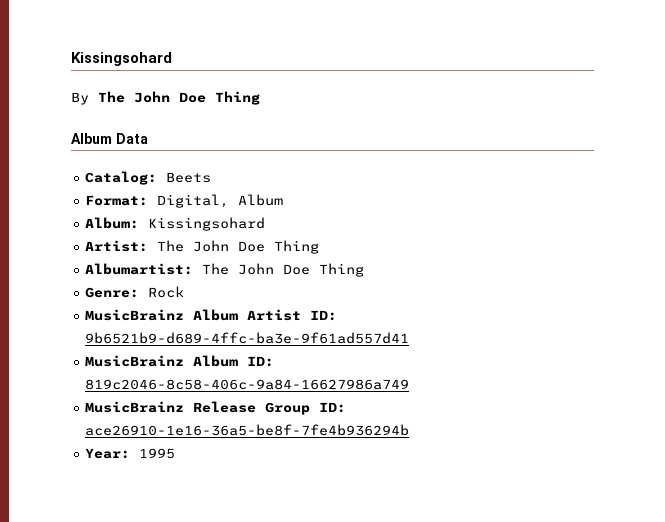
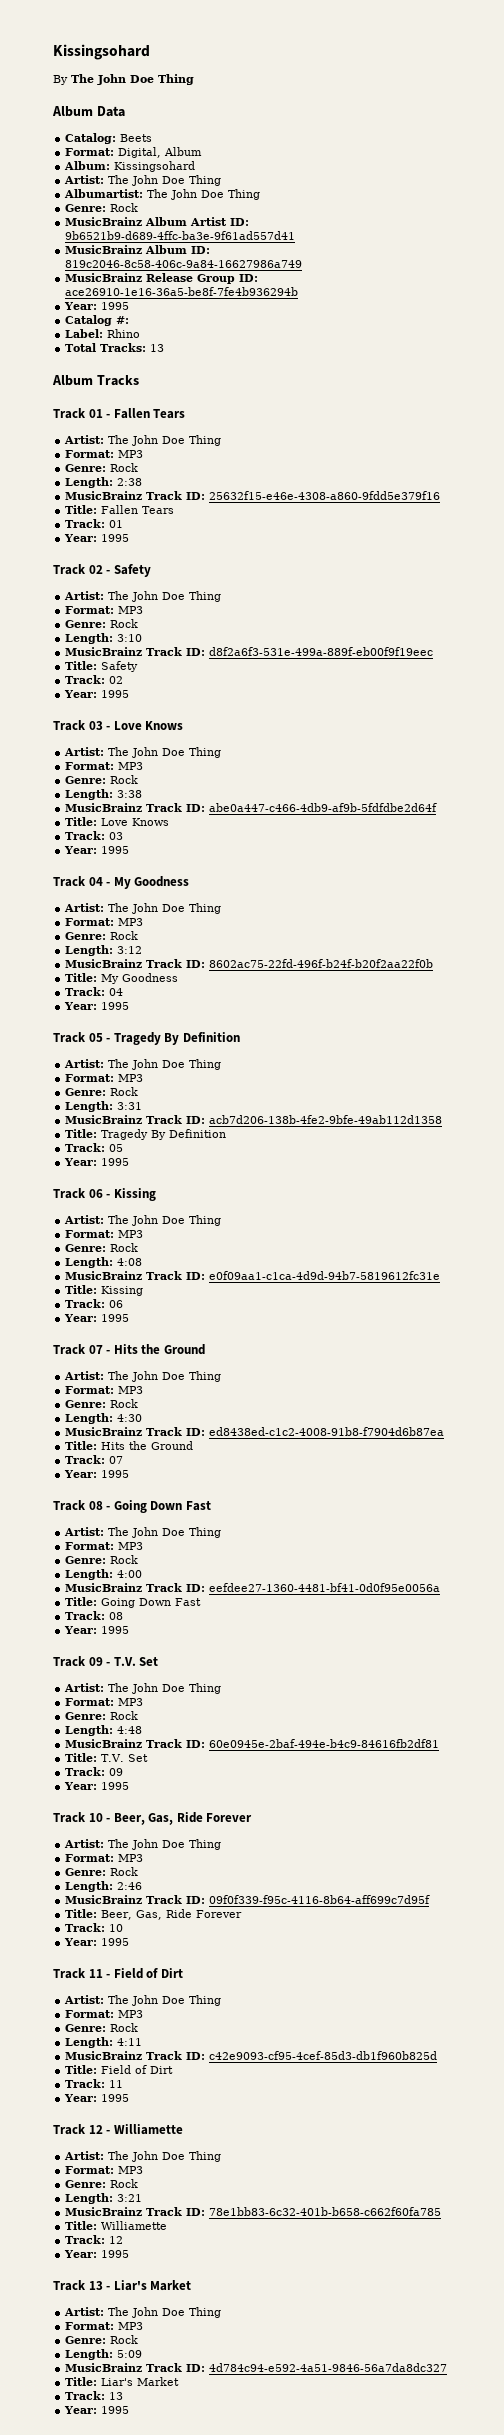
+ Catalog #:
+ Label: Rhino
+ Total Tracks: 13
+ Album Tracks
+ Track 01 - Fallen Tears
+ Artist: The John Doe Thing
+ Format: MP3
+ Genre: Rock
+ Length: 2:38
+ MusicBrainz Track ID: 25632f15-e46e-4308-a860-9fdd5e379f16
+ Title: Fallen Tears
+ Track: 01
+ Year: 1995
+ Track 02 - Safety
+ Artist: The John Doe Thing
+ Format: MP3
+ Genre: Rock
+ Length: 3:10
+ MusicBrainz Track ID: d8f2a6f3-531e-499a-889f-eb00f9f19eec
+ Title: Safety
+ Track: 02
+ Year: 1995
+ Track 03 - Love Knows
+ Artist: The John Doe Thing
+ Format: MP3
+ Genre: Rock
+ Length: 3:38
+ MusicBrainz Track ID: abe0a447-c466-4db9-af9b-5fdfdbe2d64f
+ Title: Love Knows
+ Track: 03
+ Year: 1995
+ Track 04 - My Goodness
+ Artist: The John Doe Thing
+ Format: MP3
+ Genre: Rock
+ Length: 3:12
+ MusicBrainz Track ID: 8602ac75-22fd-496f-b24f-b20f2aa22f0b
+ Title: My Goodness
+ Track: 04
+ Year: 1995
+ Track 05 - Tragedy By Definition
+ Artist: The John Doe Thing
+ Format: MP3
+ Genre: Rock
+ Length: 3:31
+ MusicBrainz Track ID: acb7d206-138b-4fe2-9bfe-49ab112d1358
+ Title: Tragedy By Definition
+ Track: 05
+ Year: 1995
+ Track 06 - Kissing
+ Artist: The John Doe Thing
+ Format: MP3
+ Genre: Rock
+ Length: 4:08
+ MusicBrainz Track ID: e0f09aa1-c1ca-4d9d-94b7-5819612fc31e
+ Title: Kissing
+ Track: 06
+ Year: 1995
+ Track 07 - Hits the Ground
+ Artist: The John Doe Thing
+ Format: MP3
+ Genre: Rock
+ Length: 4:30
+ MusicBrainz Track ID: ed8438ed-c1c2-4008-91b8-f7904d6b87ea
+ Title: Hits the Ground
+ Track: 07
+ Year: 1995
+ Track 08 - Going Down Fast
+ Artist: The John Doe Thing
+ Format: MP3
+ Genre: Rock
+ Length: 4:00
+ MusicBrainz Track ID: eefdee27-1360-4481-bf41-0d0f95e0056a
+ Title: Going Down Fast
+ Track: 08
+ Year: 1995
+ Track 09 - T.V. Set
+ Artist: The John Doe Thing
+ Format: MP3
+ Genre: Rock
+ Length: 4:48
+ MusicBrainz Track ID: 60e0945e-2baf-494e-b4c9-84616fb2df81
+ Title: T.V. Set
+ Track: 09
+ Year: 1995
+ Track 10 - Beer, Gas, Ride Forever
+ Artist: The John Doe Thing
+ Format: MP3
+ Genre: Rock
+ Length: 2:46
+ MusicBrainz Track ID: 09f0f339-f95c-4116-8b64-aff699c7d95f
+ Title: Beer, Gas, Ride Forever
+ Track: 10
+ Year: 1995
+ Track 11 - Field of Dirt
+ Artist: The John Doe Thing
+ Format: MP3
+ Genre: Rock
+ Length: 4:11
+ MusicBrainz Track ID: c42e9093-cf95-4cef-85d3-db1f960b825d
+ Title: Field of Dirt
+ Track: 11
+ Year: 1995
+ Track 12 - Williamette
+ Artist: The John Doe Thing
+ Format: MP3
+ Genre: Rock
+ Length: 3:21
+ MusicBrainz Track ID: 78e1bb83-6c32-401b-b658-c662f60fa785
+ Title: Williamette
+ Track: 12
+ Year: 1995
+ Track 13 - Liar's Market
+ Artist: The John Doe Thing
+ Format: MP3
+ Genre: Rock
+ Length: 5:09
+ MusicBrainz Track ID: 4d784c94-e592-4a51-9846-56a7da8dc327
+ Title: Liar's Market
+ Track: 13
+ Year: 1995

